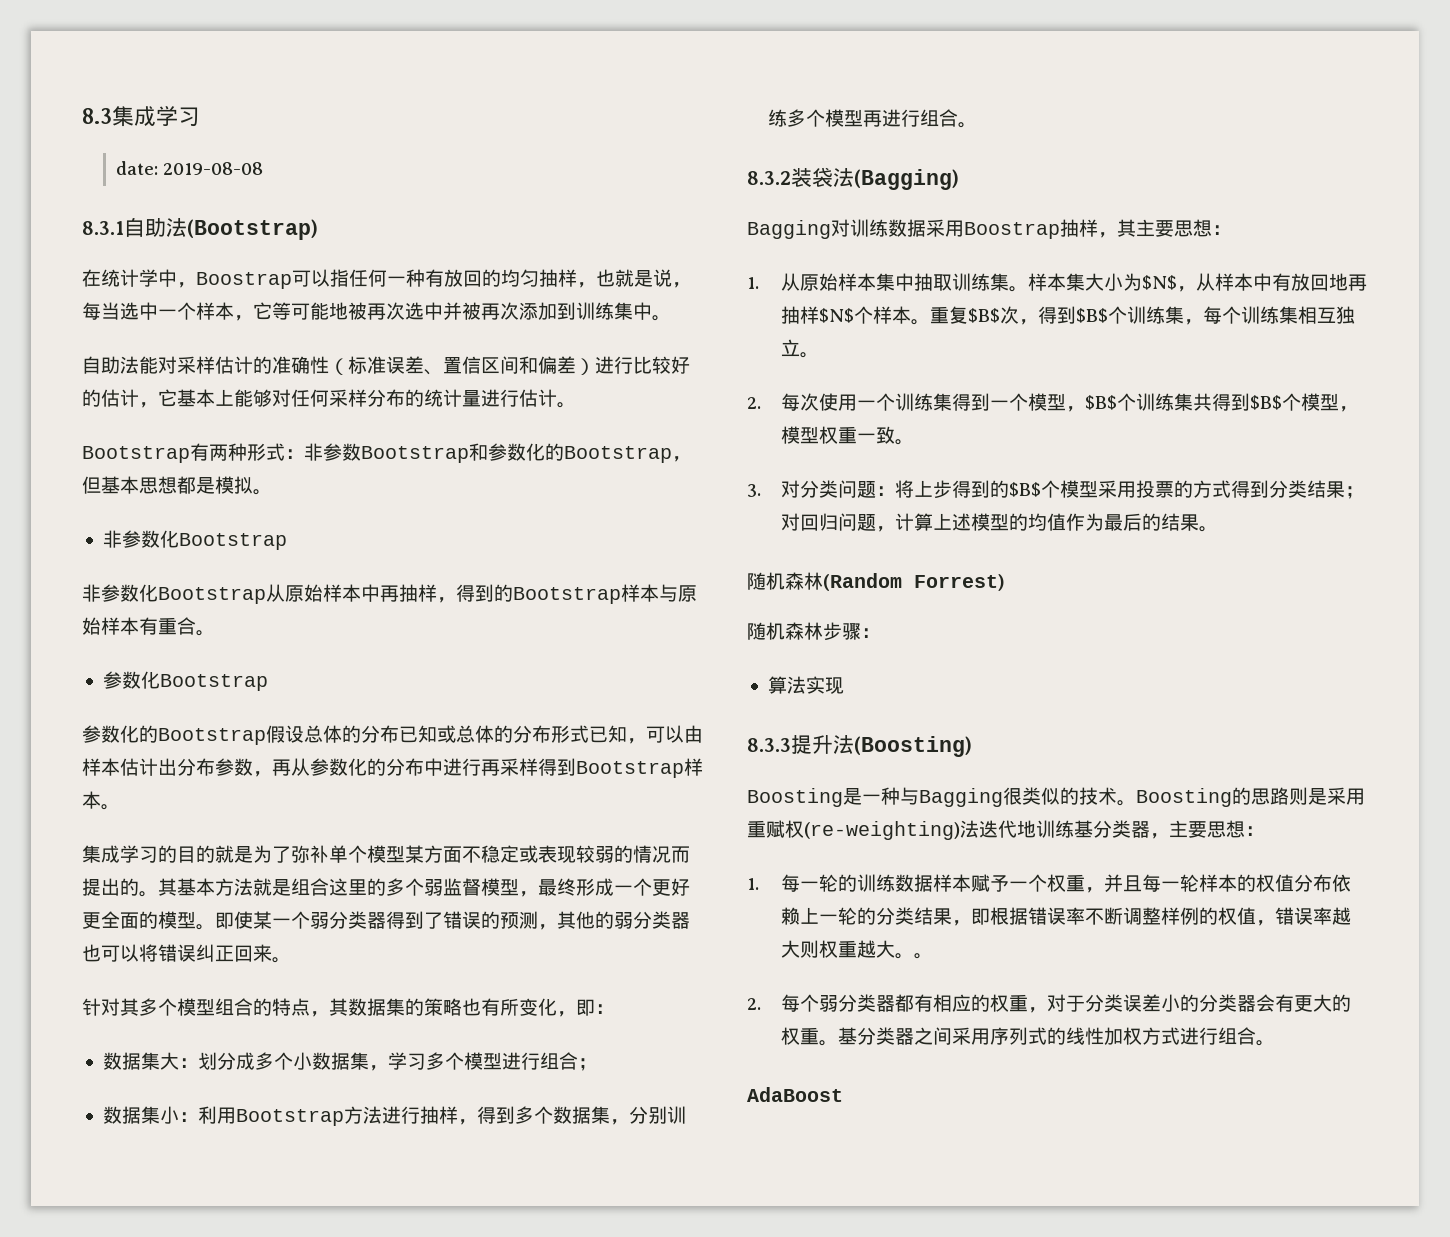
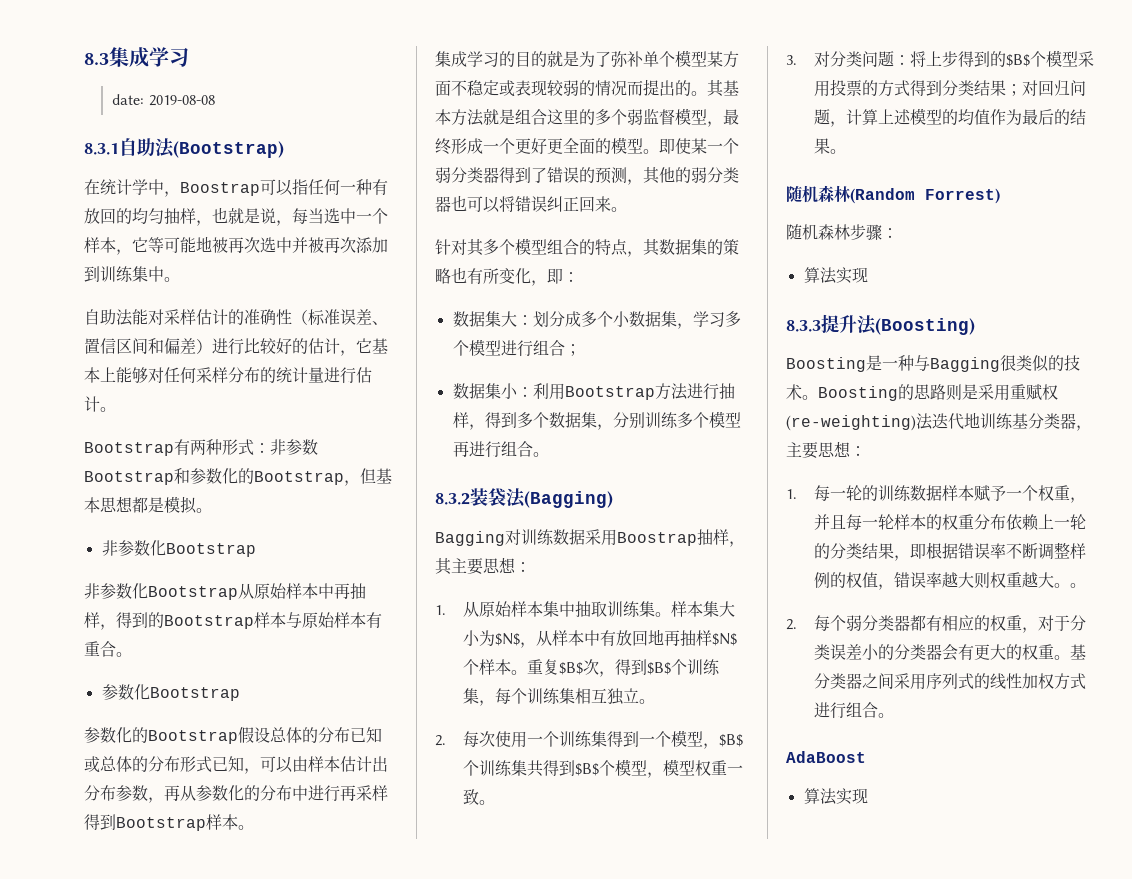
- 1.每一轮的训练数据样本赋予一个权重，并且每一轮样本的权值分布依赖上一轮的分类结果，即根据错误率不断调整样例的权值，错误率越大则权重越大。
+ 1.每一轮的训练数据样本赋予一个权重，并且每一轮样本的权重分布依赖上一轮的分类结果，即根据错误率不断调整样例的权值，错误率越大则权重越大。
  AdaBoost
+ 算法实现

